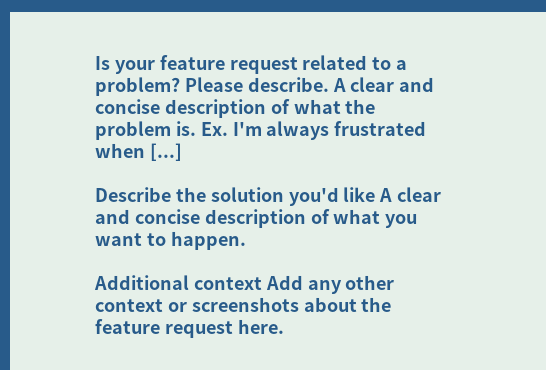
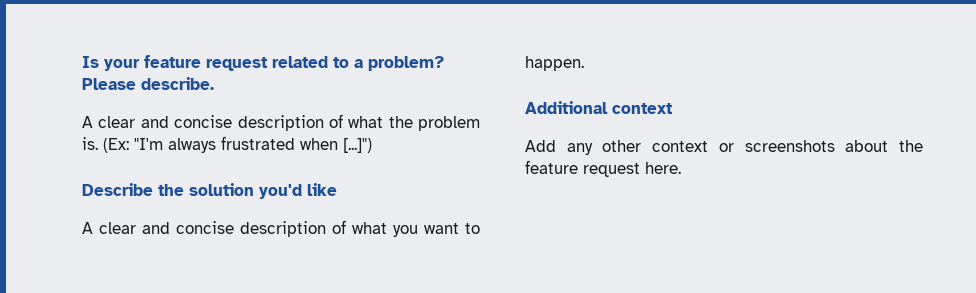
- Please describe. A clear and concise description of what the problem is.
+ Please describe.
+ A clear and concise description of what the problem is.
- Ex. I'm always frustrated when [...]
+ (Ex: "I'm always frustrated when [...]")
- Describe the solution you'd like A clear and concise description of what you want to happen.
+ Describe the solution you'd like
+ A clear and concise description of what you want to happen.
- Additional context Add any other context or screenshots about the feature request here.
+ Additional context
+ Add any other context or screenshots about the feature request here.

